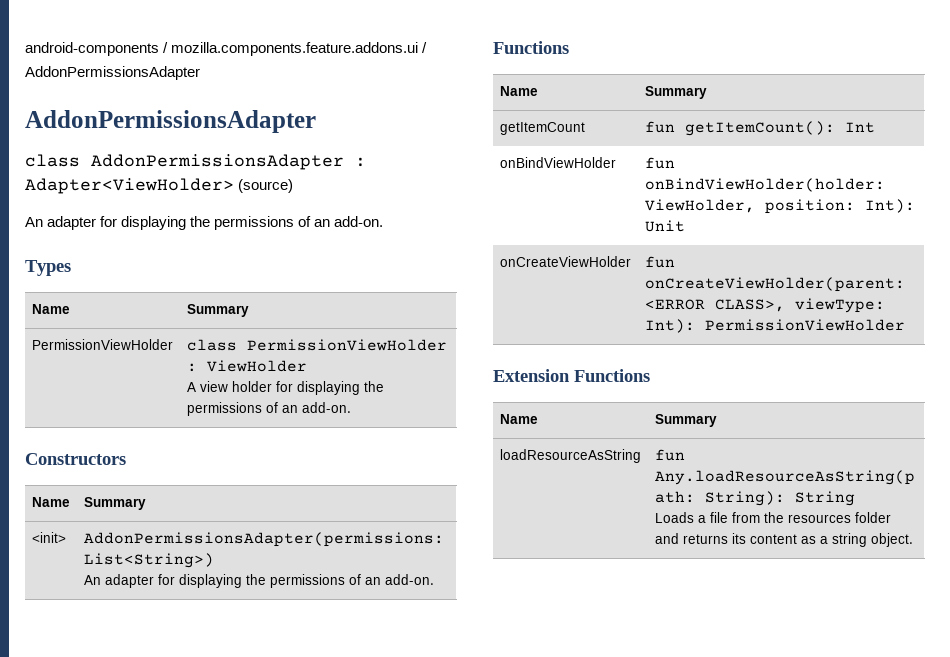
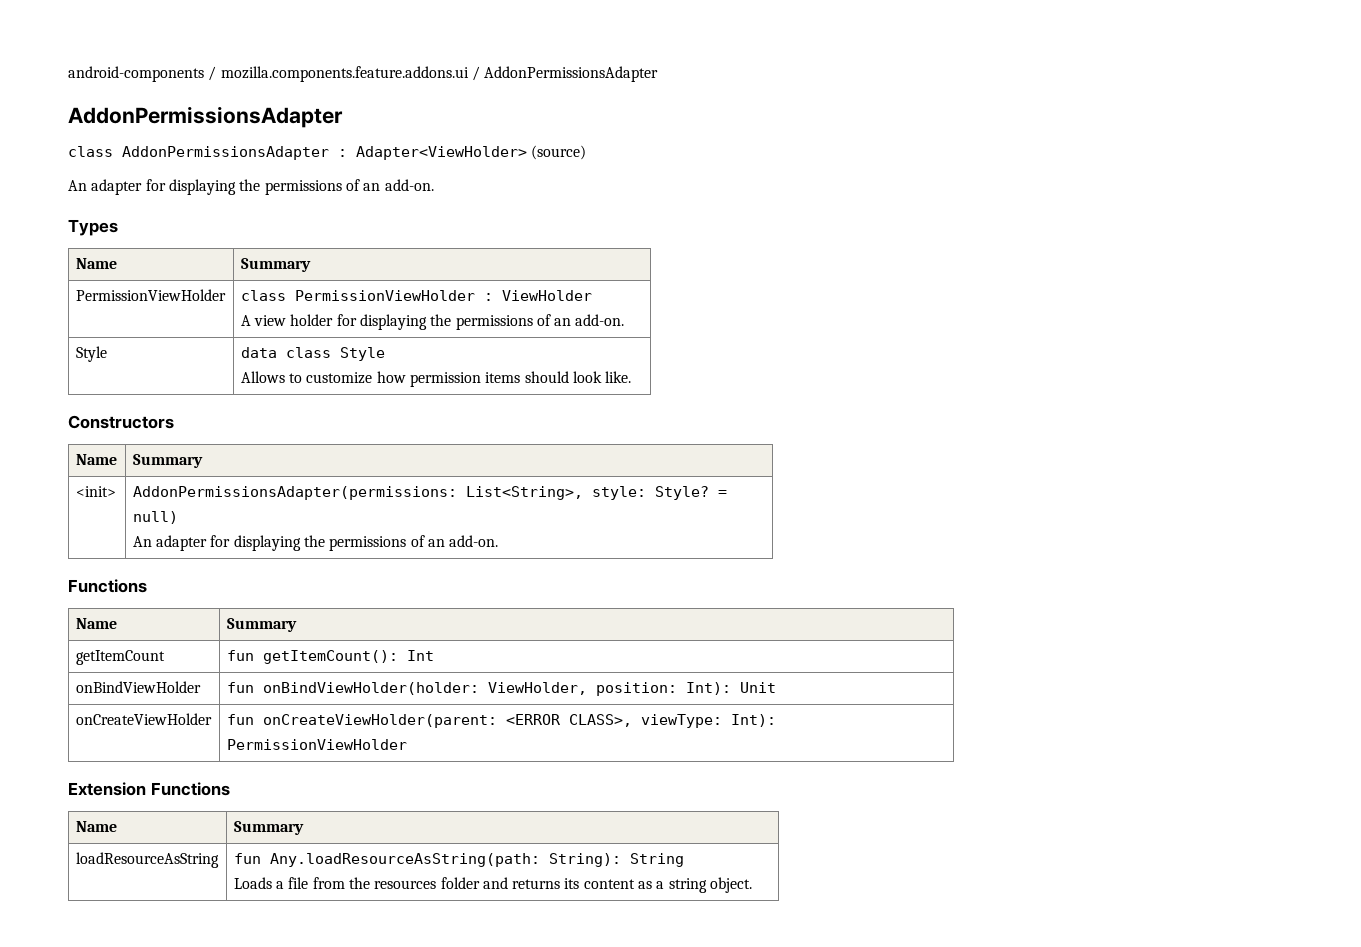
+ Style | data class Style
+ Allows to customize how permission items should look like.
- <init> | AddonPermissionsAdapter(permissions: List<String>)
+ <init> | AddonPermissionsAdapter(permissions: List<String>, style: Style? = null)

